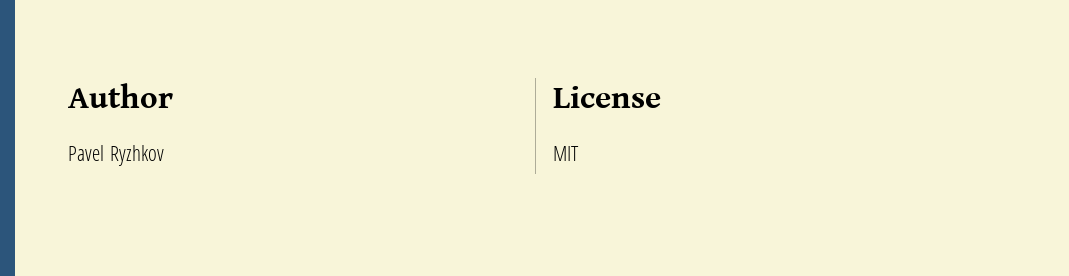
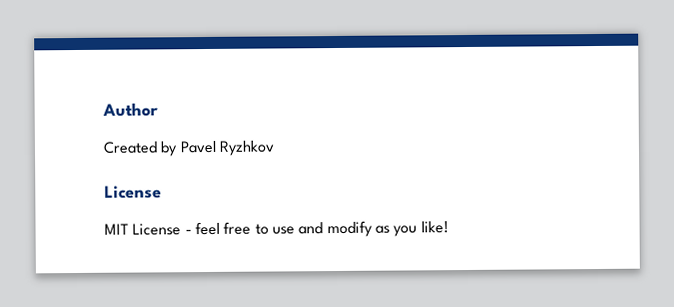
- Pavel Ryzhkov
+ Created by Pavel Ryzhkov
- MIT
+ MIT License - feel free to use and modify as you like!

